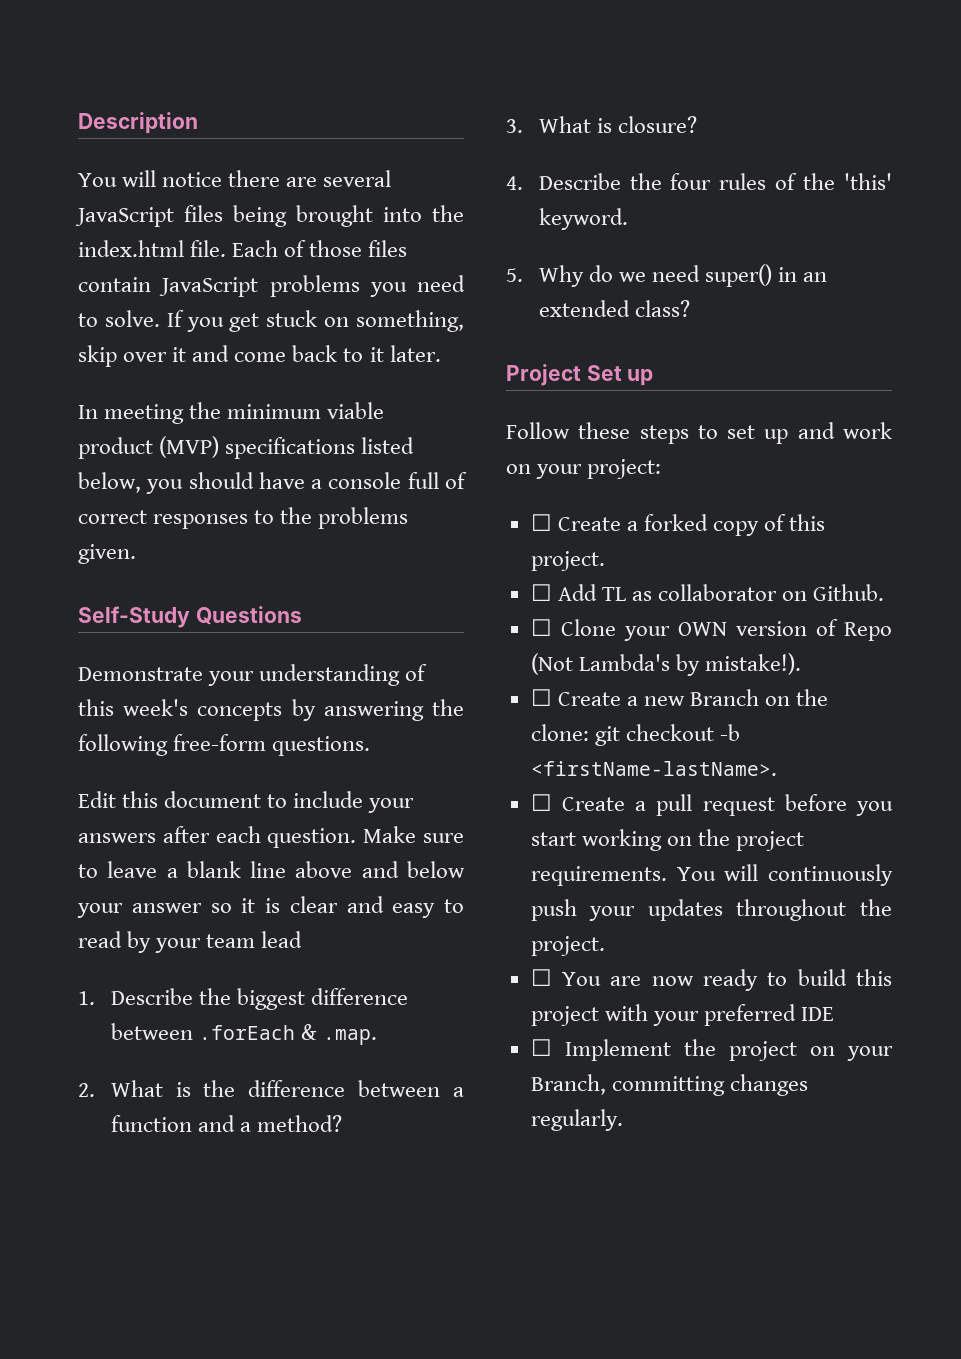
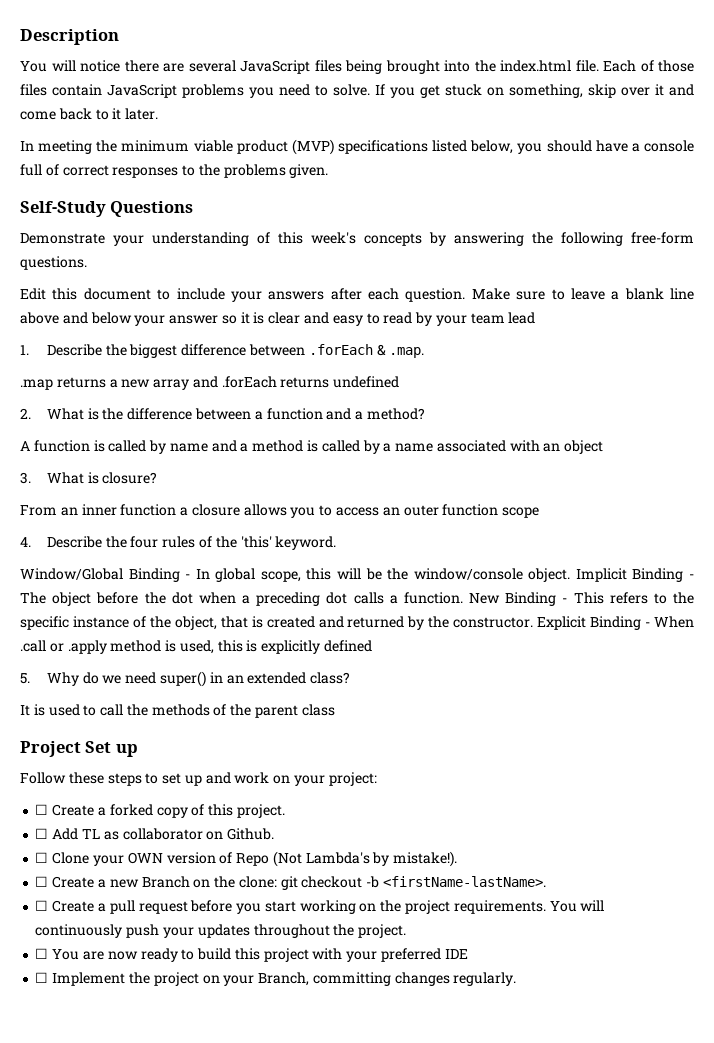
+ .map returns a new array and .forEach returns undefined
+ A function is called by name and a method is called by a name associated with an object
  3. What is closure?
+ From an inner function a closure allows you to access an outer function scope
+ Window/Global Binding - In global scope, this will be the window/console object. Implicit Binding - The object before the dot when a preceding dot calls a function. New Binding - This refers to the specific instance of the object, that is created and returned by the constructor. Explicit Binding - When .call or .apply method is used, this is explicitly defined
+ It is used to call the methods of the parent class

